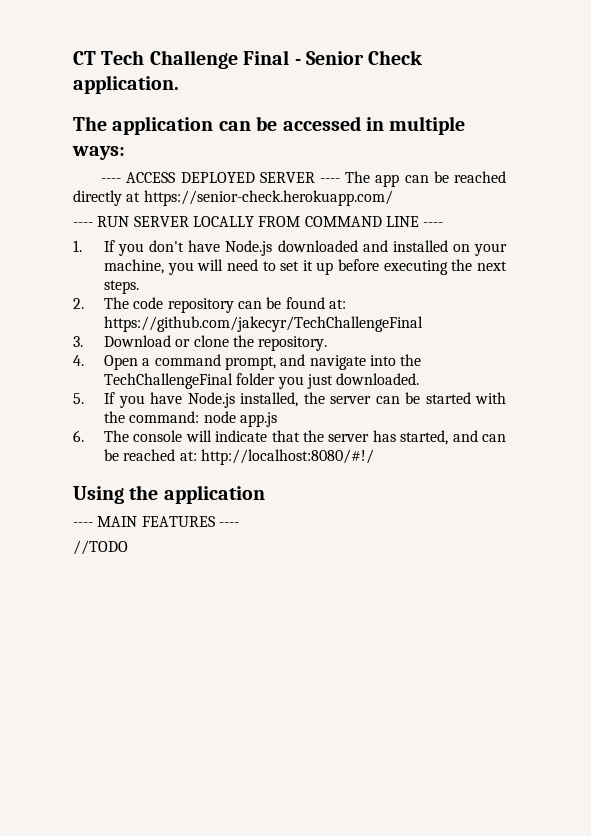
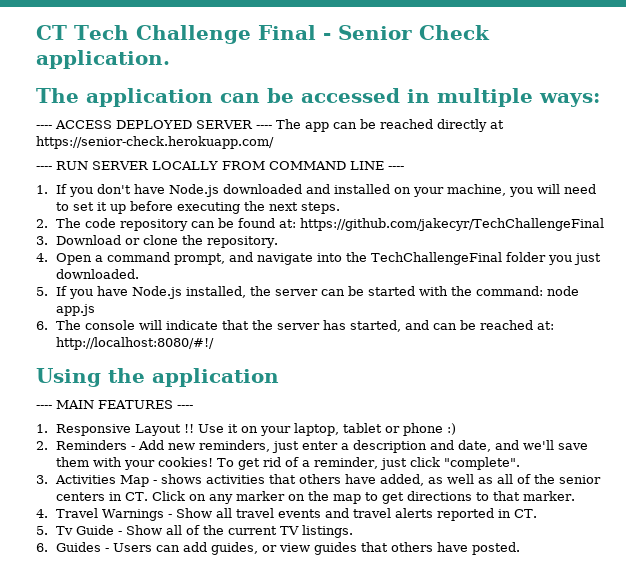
- //TODO
+ 1. Responsive Layout !! Use it on your laptop, tablet or phone :)
+ 2. Reminders - Add new reminders, just enter a description and date, and we'll save them with your cookies! To get rid of a reminder, just click "complete".
+ 3. Activities Map - shows activities that others have added, as well as all of the senior centers in CT. Click on any marker on the map to get directions to that marker.
+ 4. Travel Warnings - Show all travel events and travel alerts reported in CT.
+ 5. Tv Guide - Show all of the current TV listings.
+ 6. Guides - Users can add guides, or view guides that others have posted.

